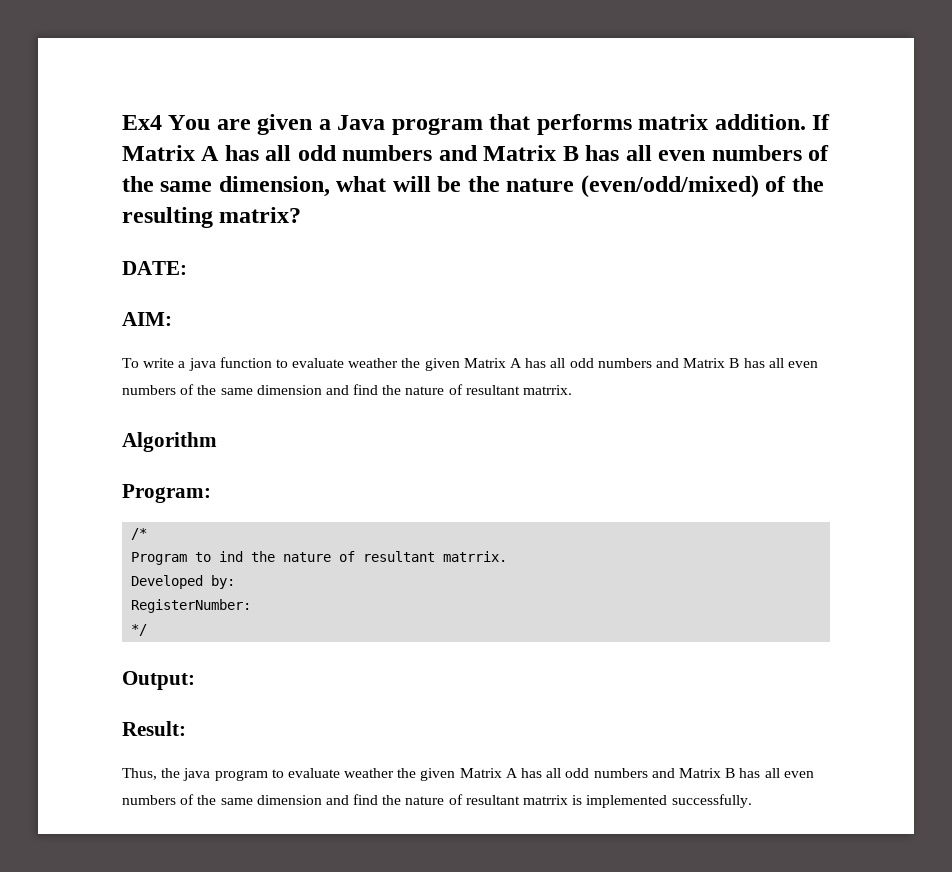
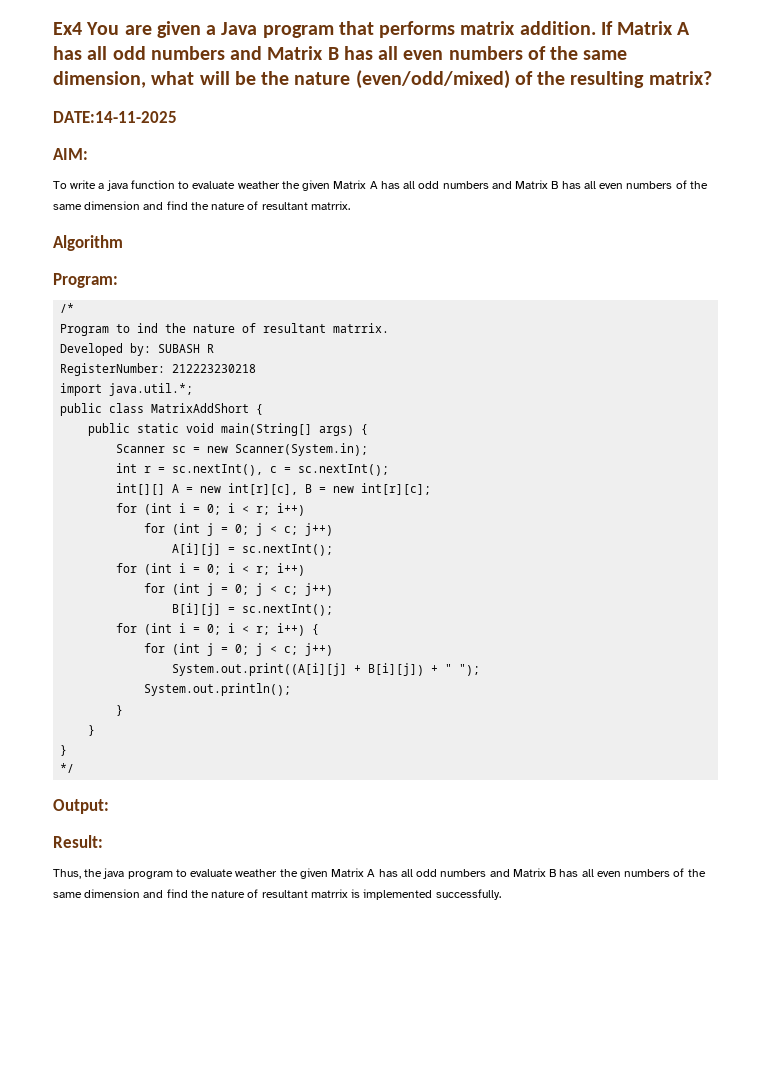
- DATE:
+ DATE:14-11-2025
- Developed by:
+ Developed by: SUBASH R
- RegisterNumber:
+ RegisterNumber: 212223230218
+ import java.util.*;
+ public class MatrixAddShort {
+ public static void main(String[] args) {
+ Scanner sc = new Scanner(System.in);
+ int r = sc.nextInt(), c = sc.nextInt();
+ int[][] A = new int[r][c], B = new int[r][c];
+ for (int i = 0; i < r; i++)
+ for (int j = 0; j < c; j++)
+ A[i][j] = sc.nextInt();
+ for (int i = 0; i < r; i++)
+ for (int j = 0; j < c; j++)
+ B[i][j] = sc.nextInt();
+ for (int i = 0; i < r; i++) {
+ for (int j = 0; j < c; j++)
+ System.out.print((A[i][j] + B[i][j]) + " ");
+ System.out.println();
+ }
+ }
+ }

